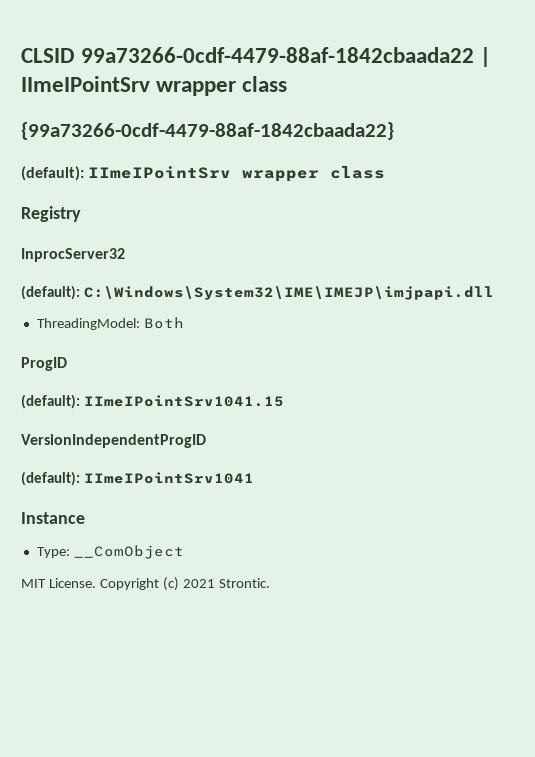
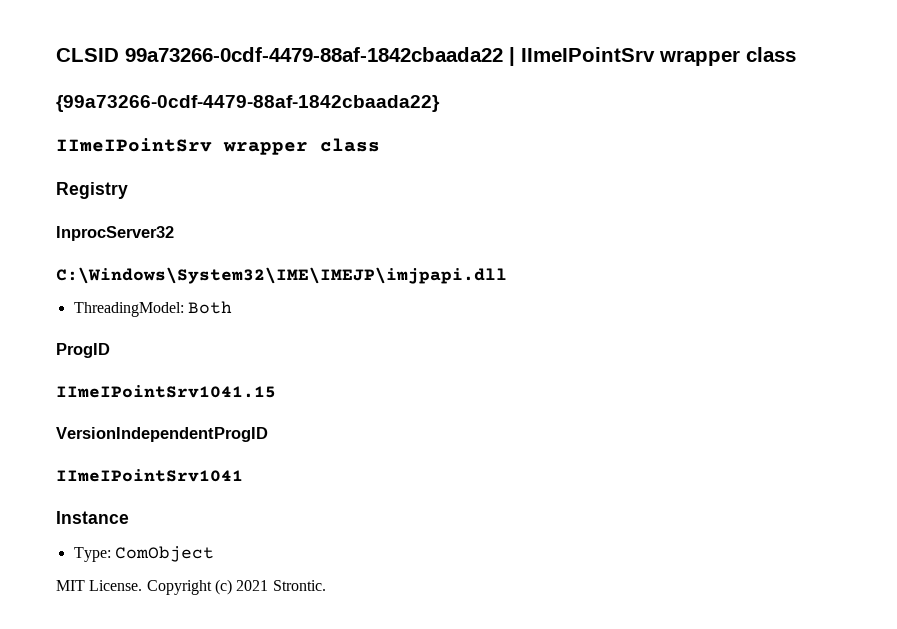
  {99a73266-0cdf-4479-88af-1842cbaada22}
- (default): IImeIPointSrv wrapper class
+ IImeIPointSrv wrapper class
- (default): C:\Windows\System32\IME\IMEJP\imjpapi.dll
+ C:\Windows\System32\IME\IMEJP\imjpapi.dll
- (default): IImeIPointSrv1041.15
+ IImeIPointSrv1041.15
- (default): IImeIPointSrv1041
+ IImeIPointSrv1041
- Type: __ComObject
+ Type: ComObject

